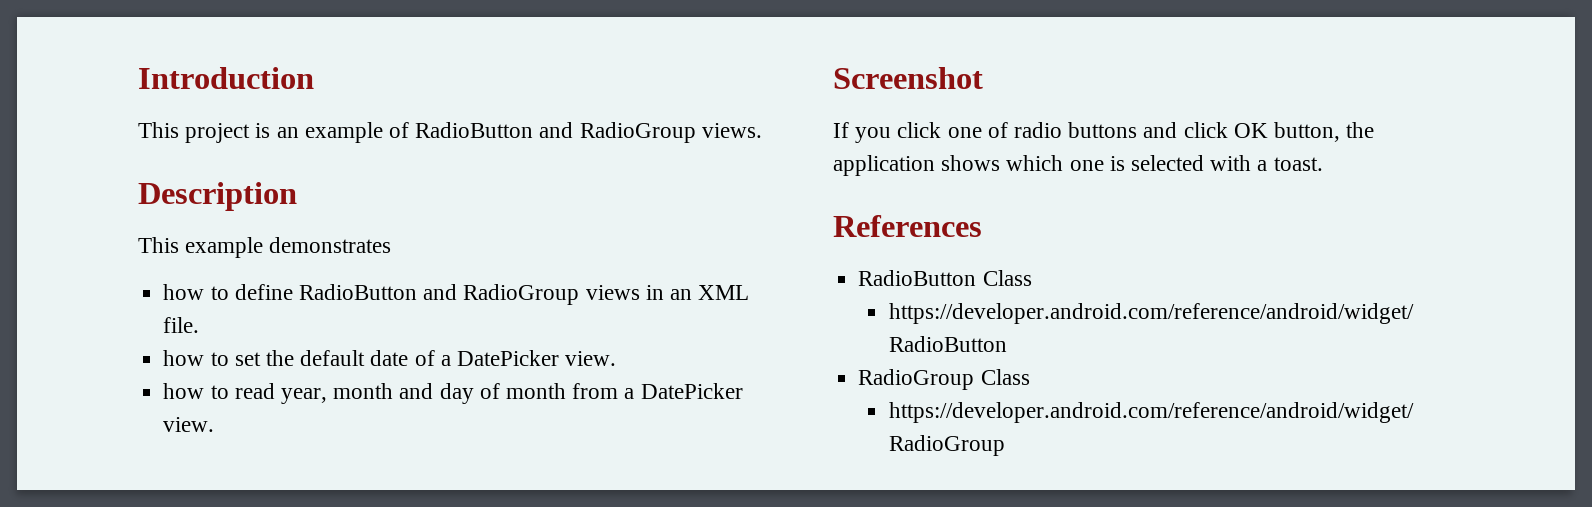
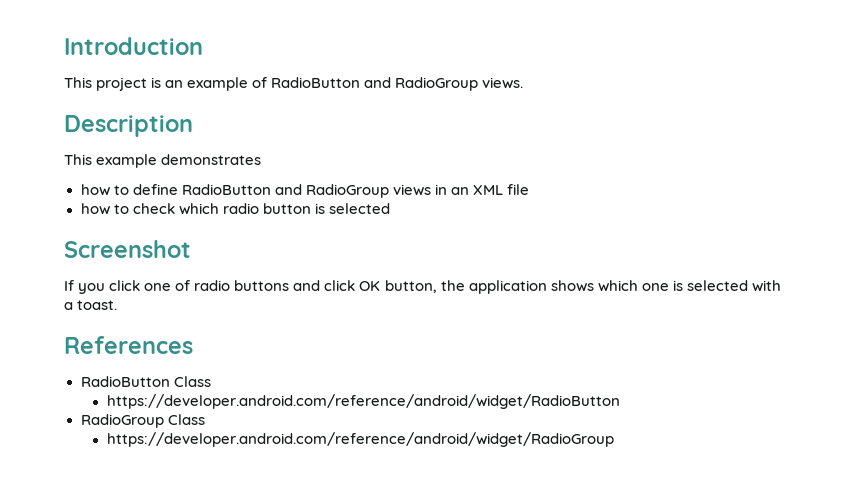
- how to define RadioButton and RadioGroup views in an XML file.
- how to set the default date of a DatePicker view.
- how to read year, month and day of month from a DatePicker view.
+ how to define RadioButton and RadioGroup views in an XML file
+ how to check which radio button is selected

